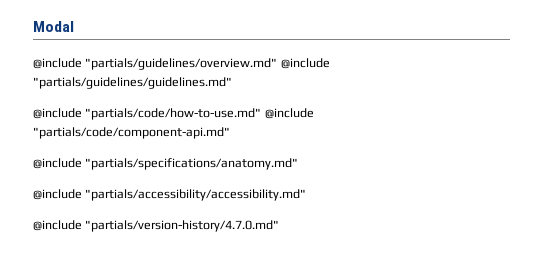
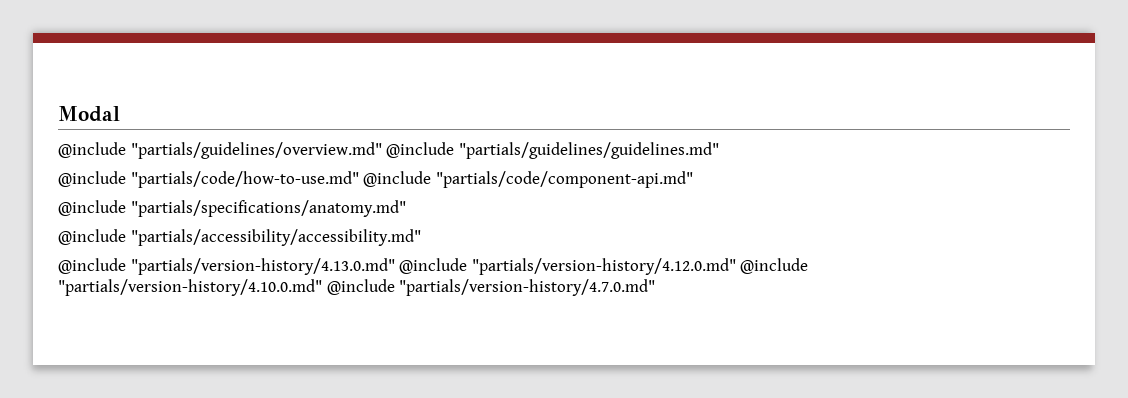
- @include "partials/version-history/4.7.0.md"
+ @include "partials/version-history/4.13.0.md" @include "partials/version-history/4.12.0.md" @include "partials/version-history/4.10.0.md" @include "partials/version-history/4.7.0.md"

